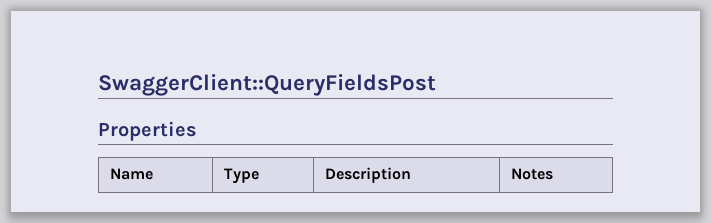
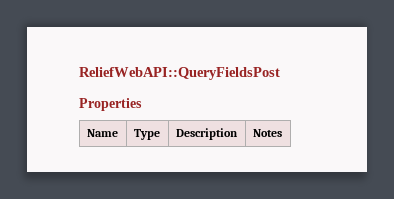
- SwaggerClient::QueryFieldsPost
+ ReliefWebAPI::QueryFieldsPost

